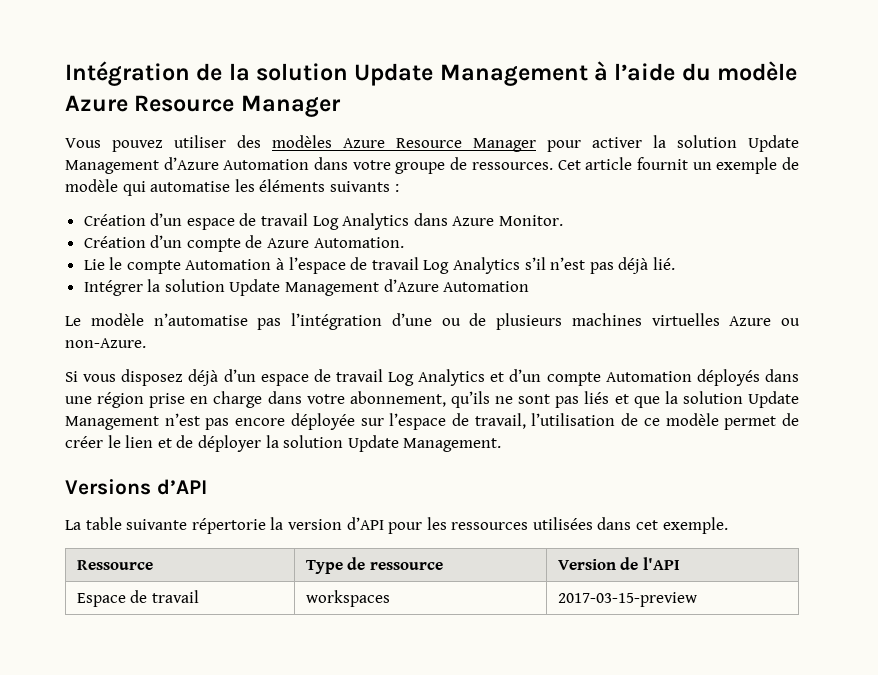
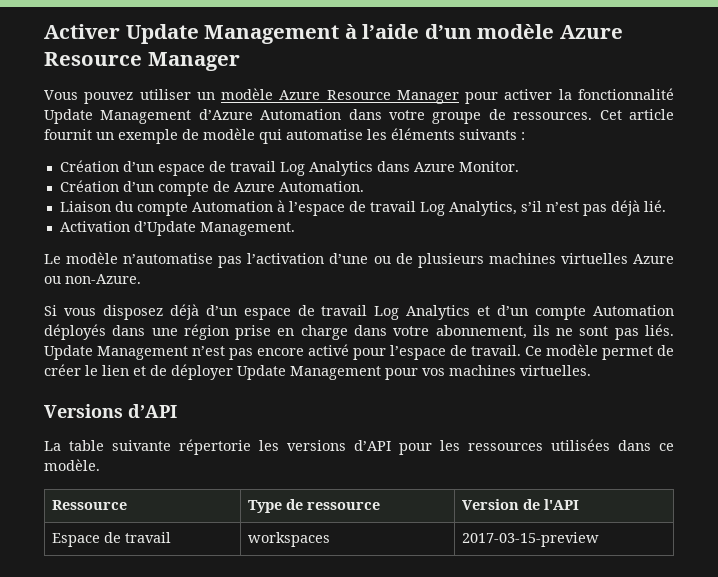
- Intégration de la solution Update Management à l’aide du modèle Azure Resource Manager
+ Activer Update Management à l’aide d’un modèle Azure Resource Manager
- Vous pouvez utiliser des modèles Azure Resource Manager pour activer la solution Update Management d’Azure Automation dans votre groupe de ressources.
+ Vous pouvez utiliser un modèle Azure Resource Manager pour activer la fonctionnalité Update Management d’Azure Automation dans votre groupe de ressources.
- Lie le compte Automation à l’espace de travail Log Analytics s’il n’est pas déjà lié.
+ Liaison du compte Automation à l’espace de travail Log Analytics, s’il n’est pas déjà lié.
- Intégrer la solution Update Management d’Azure Automation
+ Activation d’Update Management.
- Le modèle n’automatise pas l’intégration d’une ou de plusieurs machines virtuelles Azure ou non-Azure.
+ Le modèle n’automatise pas l’activation d’une ou de plusieurs machines virtuelles Azure ou non-Azure.
- Si vous disposez déjà d’un espace de travail Log Analytics et d’un compte Automation déployés dans une région prise en charge dans votre abonnement, qu’ils ne sont pas liés et que la solution Update Management n’est pas encore déployée sur l’espace de travail, l’utilisation de ce modèle permet de créer le lien et de déployer la solution Update Management.
+ Si vous disposez déjà d’un espace de travail Log Analytics et d’un compte Automation déployés dans une région prise en charge dans votre abonnement, ils ne sont pas liés. Update Management n’est pas encore activé pour l’espace de travail. Ce modèle permet de créer le lien et de déployer Update Management pour vos machines virtuelles.
- La table suivante répertorie la version d’API pour les ressources utilisées dans cet exemple.
+ La table suivante répertorie les versions d’API pour les ressources utilisées dans ce modèle.

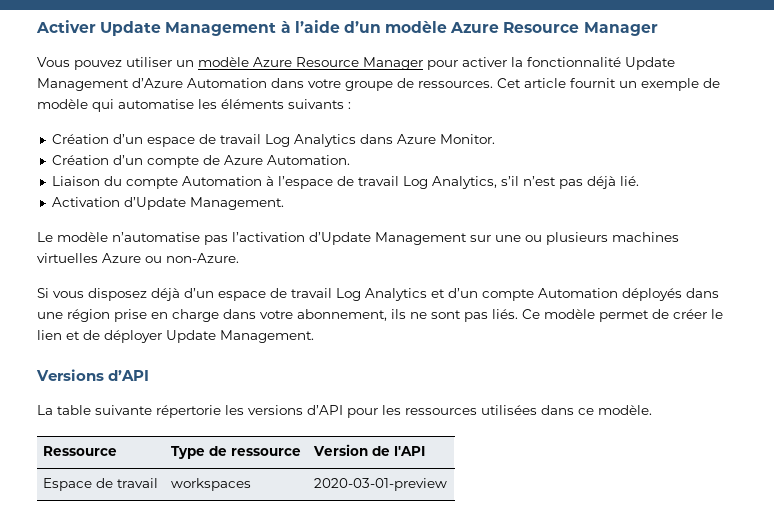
- Le modèle n’automatise pas l’activation d’une ou de plusieurs machines virtuelles Azure ou non-Azure.
+ Le modèle n’automatise pas l’activation d’Update Management sur une ou plusieurs machines virtuelles Azure ou non-Azure.
- Update Management n’est pas encore activé pour l’espace de travail.
- Ce modèle permet de créer le lien et de déployer Update Management pour vos machines virtuelles.
+ Ce modèle permet de créer le lien et de déployer Update Management.
- Espace de travail | workspaces | 2017-03-15-preview
+ Espace de travail | workspaces | 2020-03-01-preview

